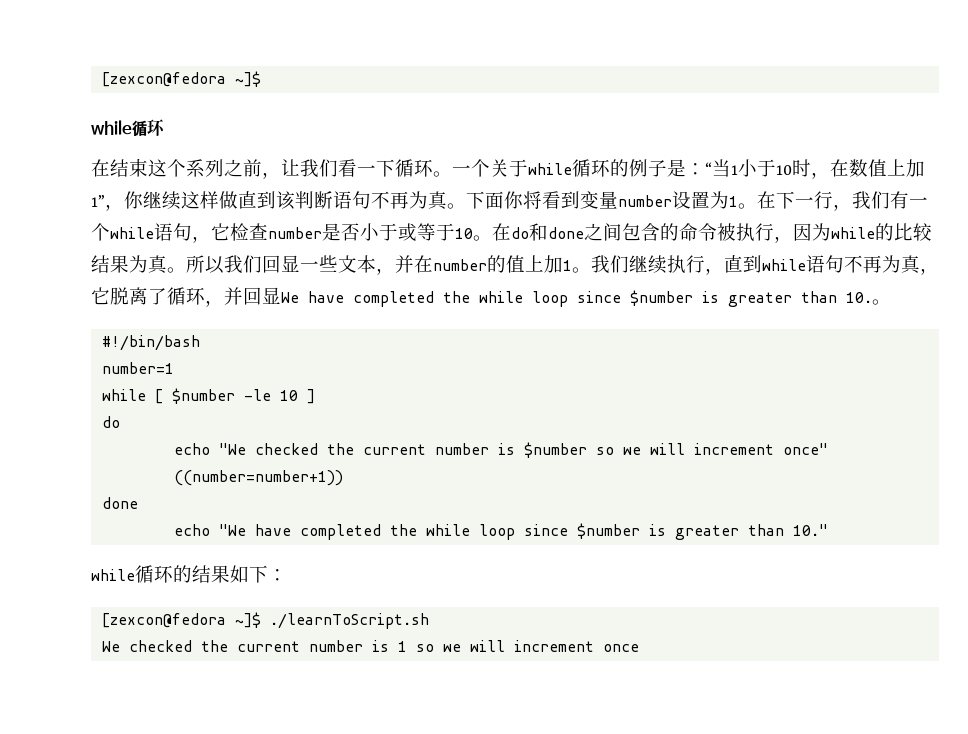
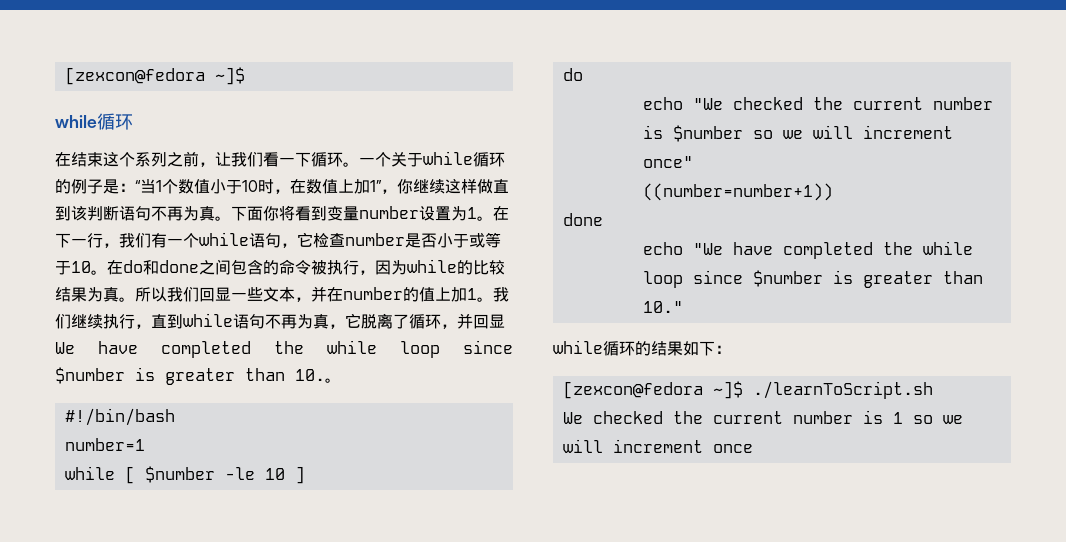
- 一个关于while循环的例子是：“当1小于10时，在数值上加1”，你继续这样做直到该判断语句不再为真。
+ 一个关于while循环的例子是：“当1个数值小于10时，在数值上加1”，你继续这样做直到该判断语句不再为真。

